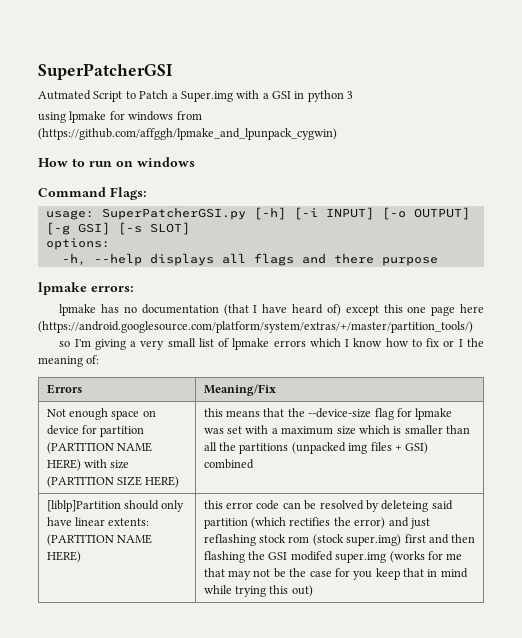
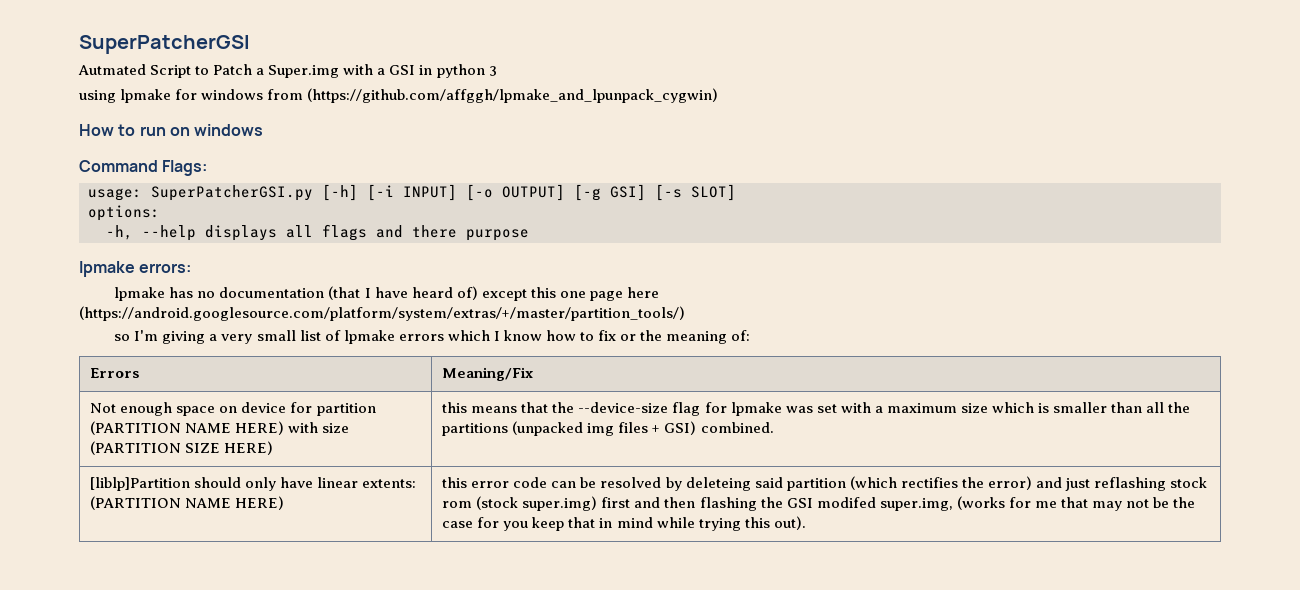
- so I'm giving a very small list of lpmake errors which I know how to fix or I the meaning of:
+ so I'm giving a very small list of lpmake errors which I know how to fix or the meaning of:
- this means that the --device-size flag for lpmake was set with a maximum size which is smaller than all the partitions (unpacked img files + GSI) combined
+ this means that the --device-size flag for lpmake was set with a maximum size which is smaller than all the partitions (unpacked img files + GSI) combined.
- this error code can be resolved by deleteing said partition (which rectifies the error) and just reflashing stock rom (stock super.img) first and then flashing the GSI modifed super.img (works for me that may not be the case for you keep that in mind while trying this out)
+ this error code can be resolved by deleteing said partition (which rectifies the error) and just reflashing stock rom (stock super.img) first and then flashing the GSI modifed super.img, (works for me that may not be the case for you keep that in mind while trying this out).

